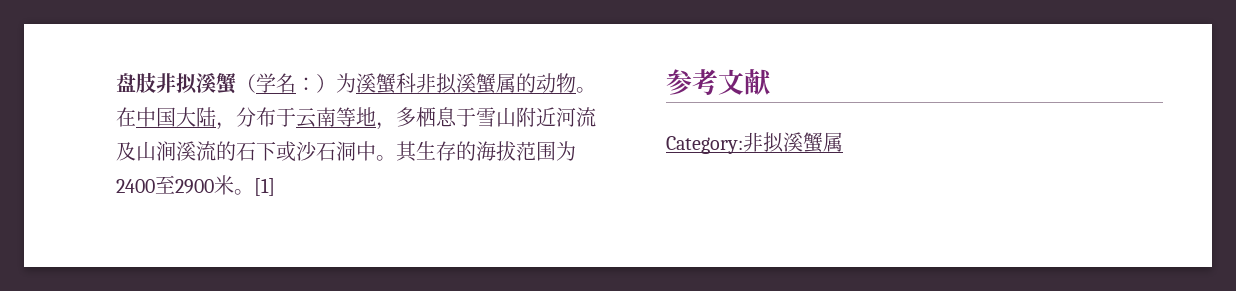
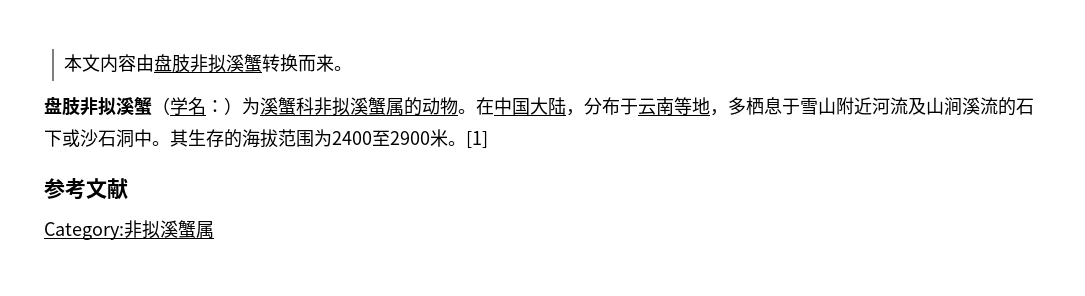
+ 本文内容由盘肢非拟溪蟹转换而来。

